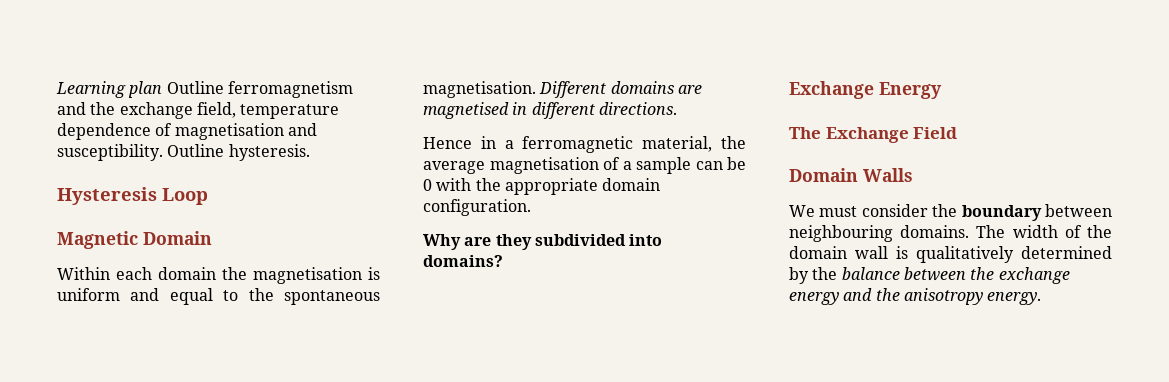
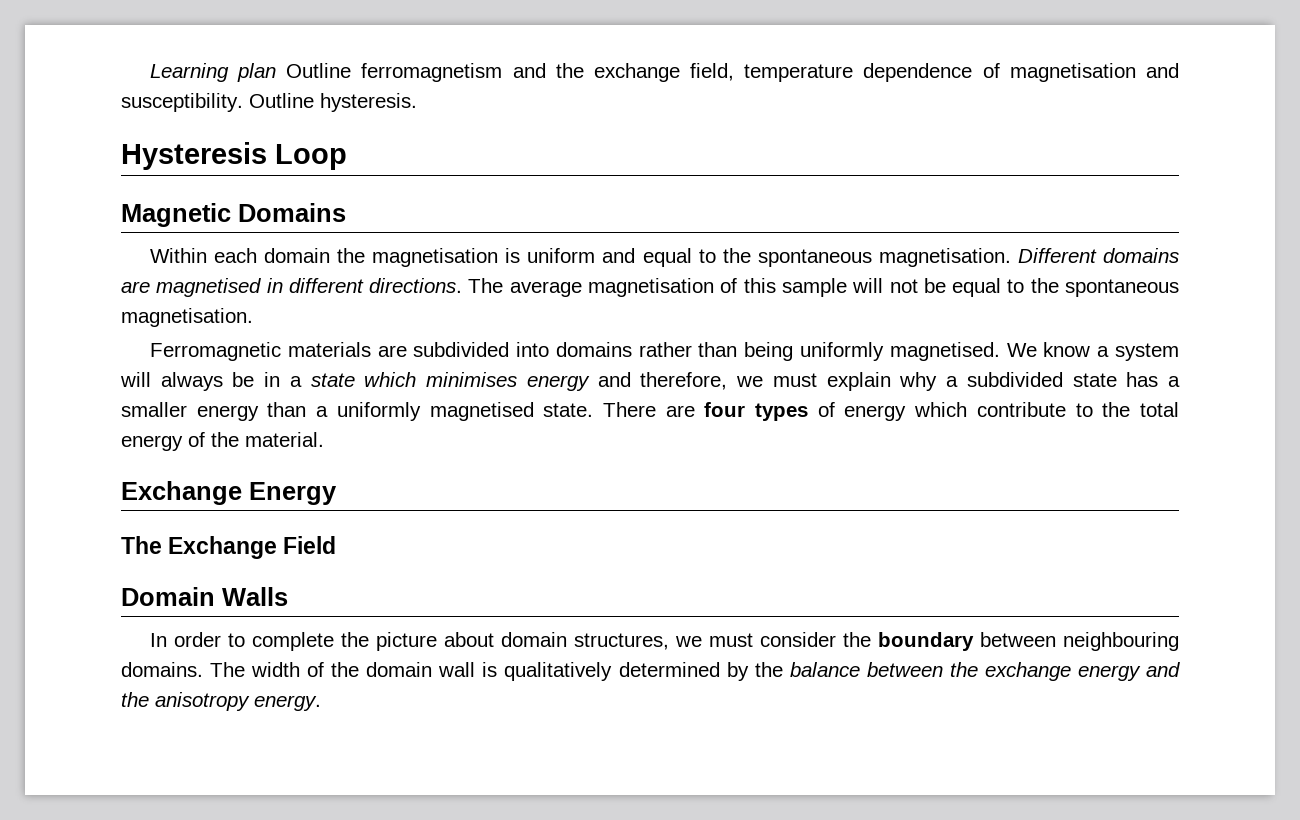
- Magnetic Domain
+ Magnetic Domains
- Different domains are magnetised in different directions.
- Hence in a ferromagnetic material, the average magnetisation of a sample can be 0 with the appropriate domain configuration.
- Why are they subdivided into domains?
+ Different domains are magnetised in different directions. The average magnetisation of this sample will not be equal to the spontaneous magnetisation.
+ Ferromagnetic materials are subdivided into domains rather than being uniformly magnetised. We know a system will always be in a state which minimises energy and therefore, we must explain why a subdivided state has a smaller energy than a uniformly magnetised state. There are four types of energy which contribute to the total energy of the material.
- We must consider the boundary between neighbouring domains.
+ In order to complete the picture about domain structures, we must consider the boundary between neighbouring domains.

